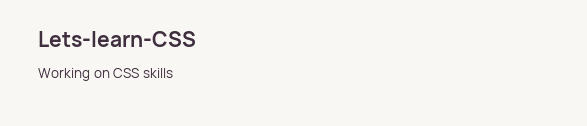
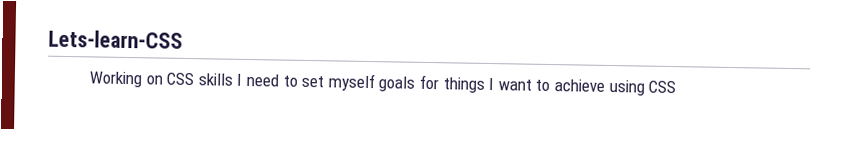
- Working on CSS skills
+ Working on CSS skills I need to set myself goals for things I want to achieve using CSS

